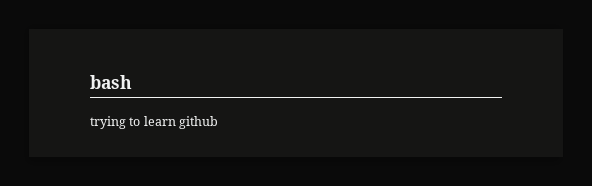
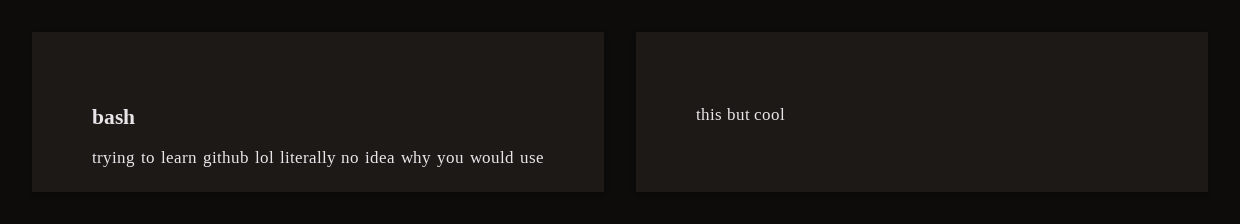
- trying to learn github
+ trying to learn github lol literally no idea why you would use this but cool

